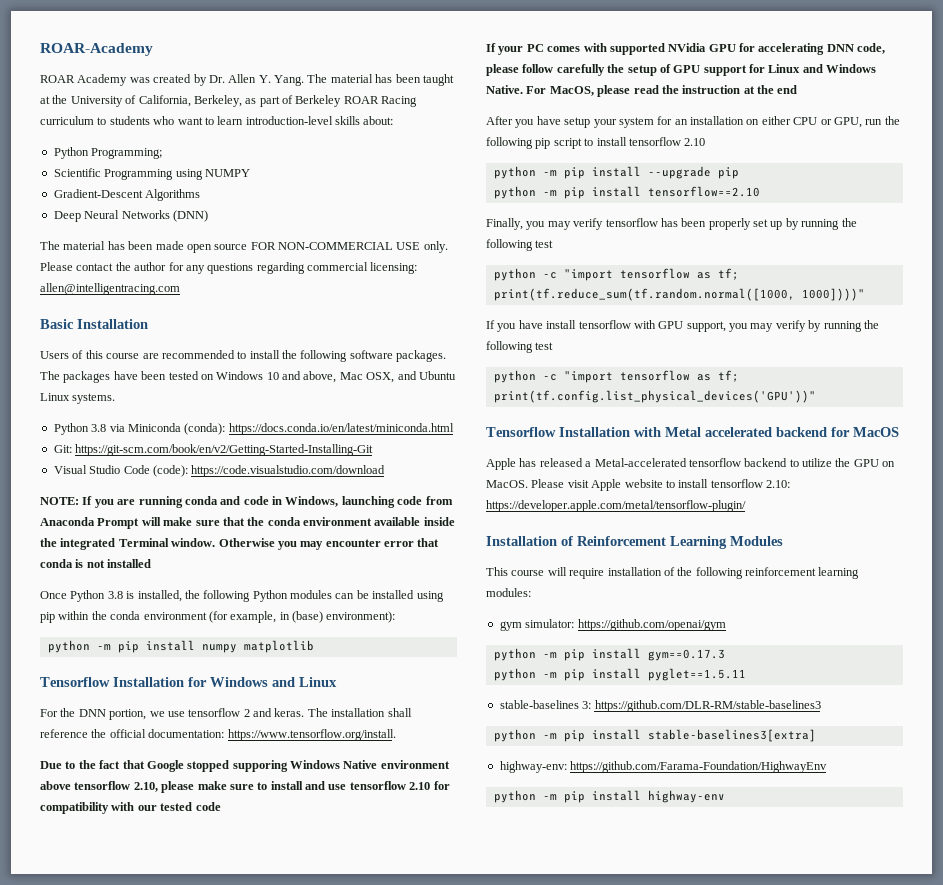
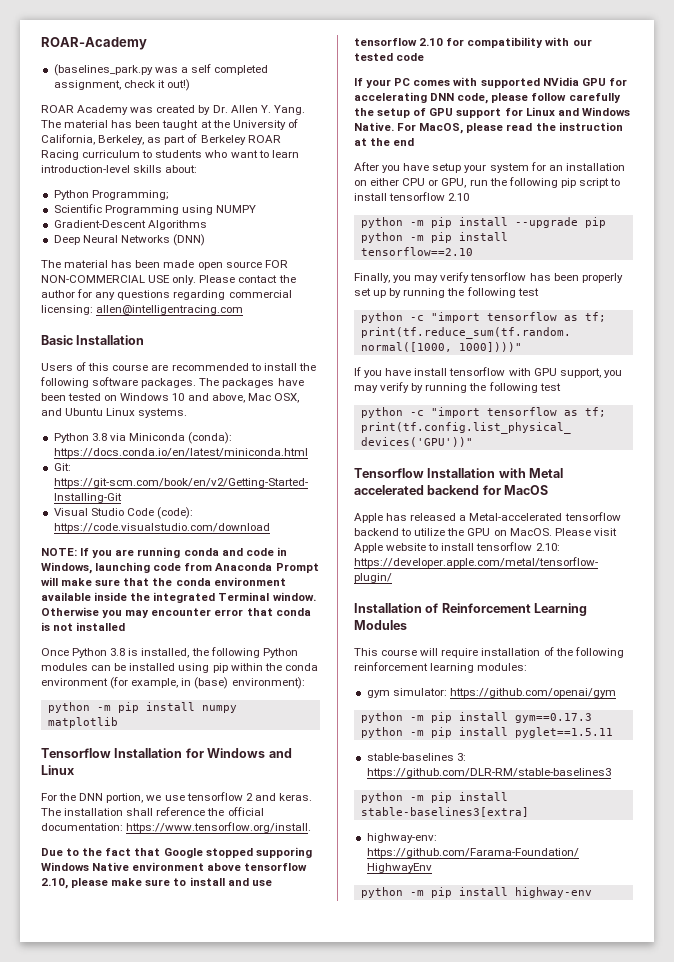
+ (baselines_park.py was a self completed assignment, check it out!)

